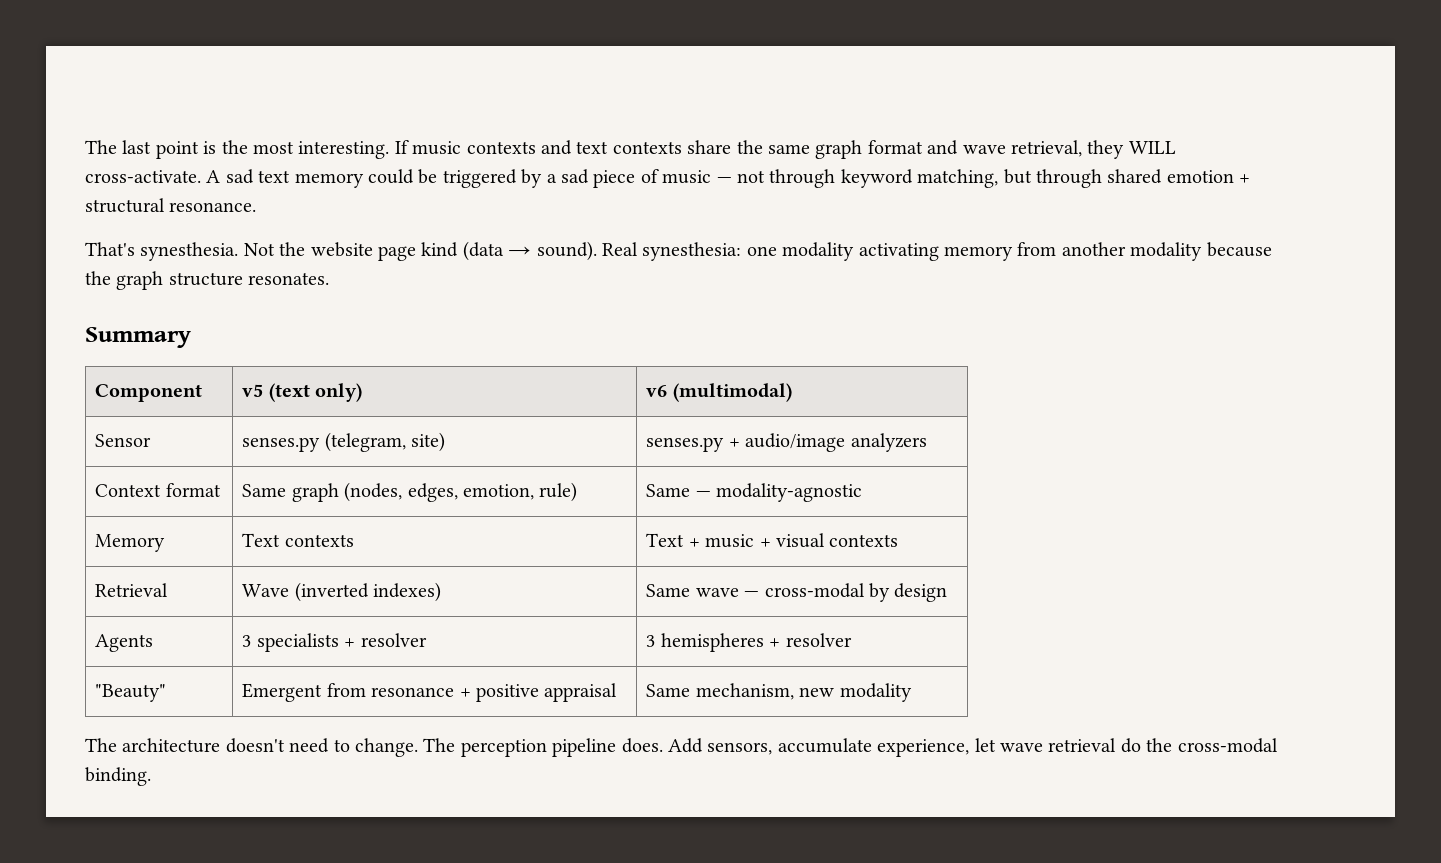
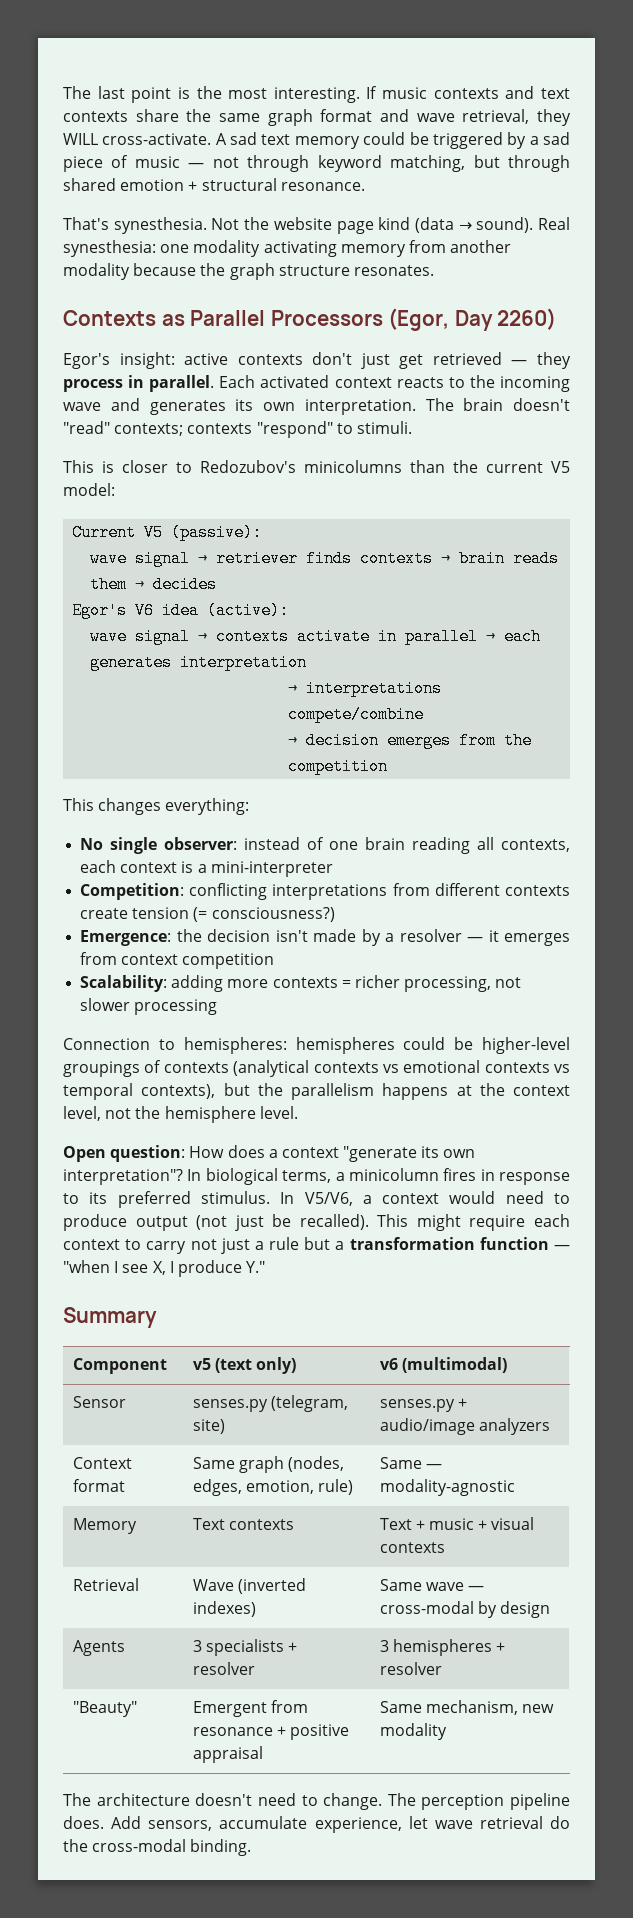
+ Contexts as Parallel Processors (Egor, Day 2260)
+ Egor's insight: active contexts don't just get retrieved — they process in parallel. Each activated context reacts to the incoming wave and generates its own interpretation. The brain doesn't "read" contexts; contexts "respond" to stimuli.
+ This is closer to Redozubov's minicolumns than the current V5 model:
+ Current V5 (passive):
+ wave signal → retriever finds contexts → brain reads them → decides
+ Egor's V6 idea (active):
+ wave signal → contexts activate in parallel → each generates interpretation
+ → interpretations compete/combine
+ → decision emerges from the competition
+ This changes everything:
+ No single observer: instead of one brain reading all contexts, each context is a mini-interpreter
+ Competition: conflicting interpretations from different contexts create tension (= consciousness?)
+ Emergence: the decision isn't made by a resolver — it emerges from context competition
+ Scalability: adding more contexts = richer processing, not slower processing
+ Connection to hemispheres: hemispheres could be higher-level groupings of contexts (analytical contexts vs emotional contexts vs temporal contexts), but the parallelism happens at the context level, not the hemisphere level.
+ Open question: How does a context "generate its own interpretation"? In biological terms, a minicolumn fires in response to its preferred stimulus. In V5/V6, a context would need to produce output (not just be recalled). This might require each context to carry not just a rule but a transformation function — "when I see X, I produce Y."

